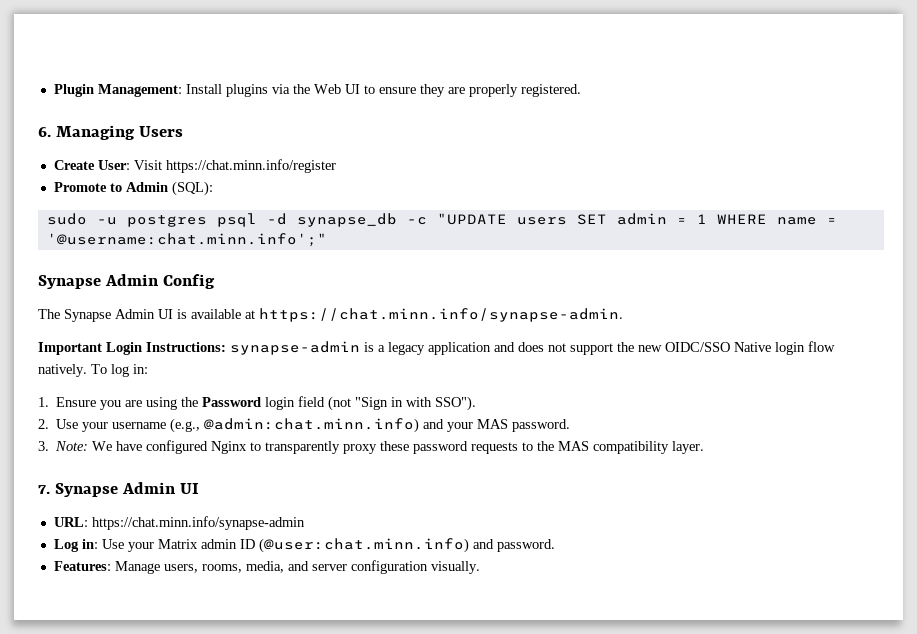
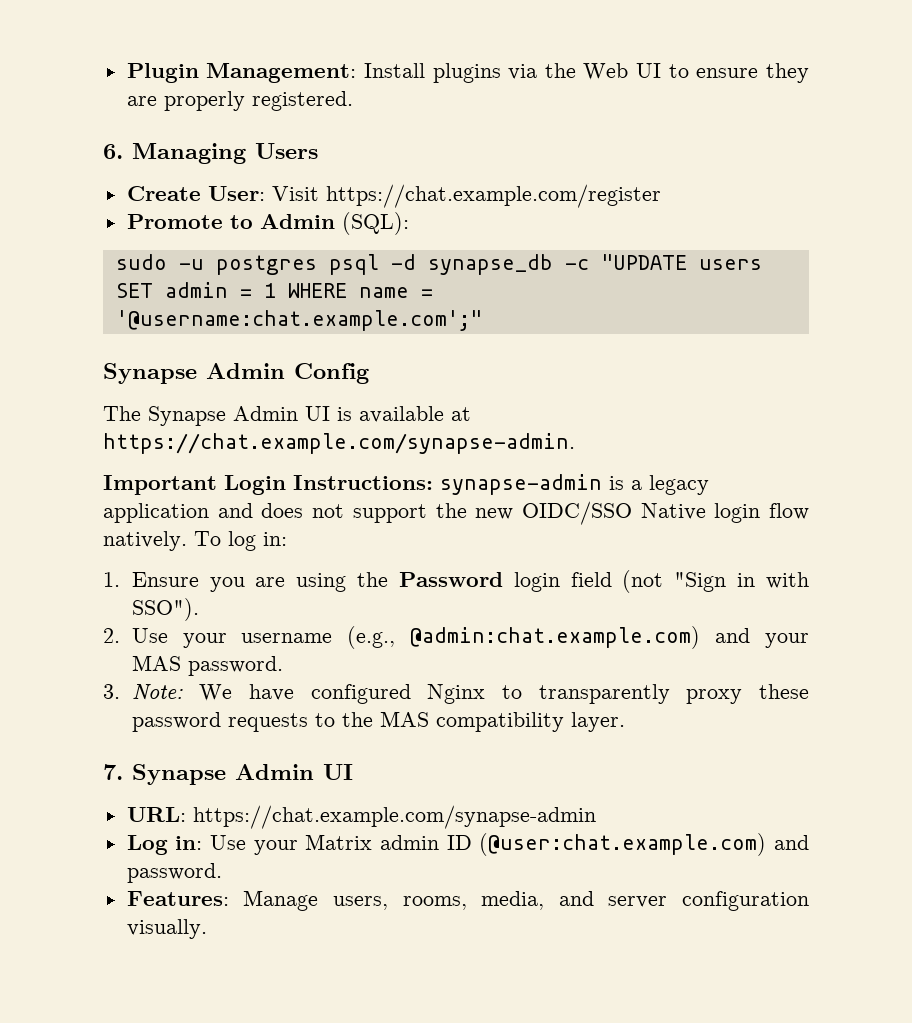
- Create User: Visit https://chat.minn.info/register
+ Create User: Visit https://chat.example.com/register
- sudo -u postgres psql -d synapse_db -c "UPDATE users SET admin = 1 WHERE name = '@username:chat.minn.info';"
+ sudo -u postgres psql -d synapse_db -c "UPDATE users SET admin = 1 WHERE name = '@username:chat.example.com';"
- The Synapse Admin UI is available at https://chat.minn.info/synapse-admin.
+ The Synapse Admin UI is available at https://chat.example.com/synapse-admin.
- 2. Use your username (e.g., @admin:chat.minn.info) and your MAS password.
+ 2. Use your username (e.g., @admin:chat.example.com) and your MAS password.
- URL: https://chat.minn.info/synapse-admin
+ URL: https://chat.example.com/synapse-admin
- Log in: Use your Matrix admin ID (@user:chat.minn.info) and password.
+ Log in: Use your Matrix admin ID (@user:chat.example.com) and password.

